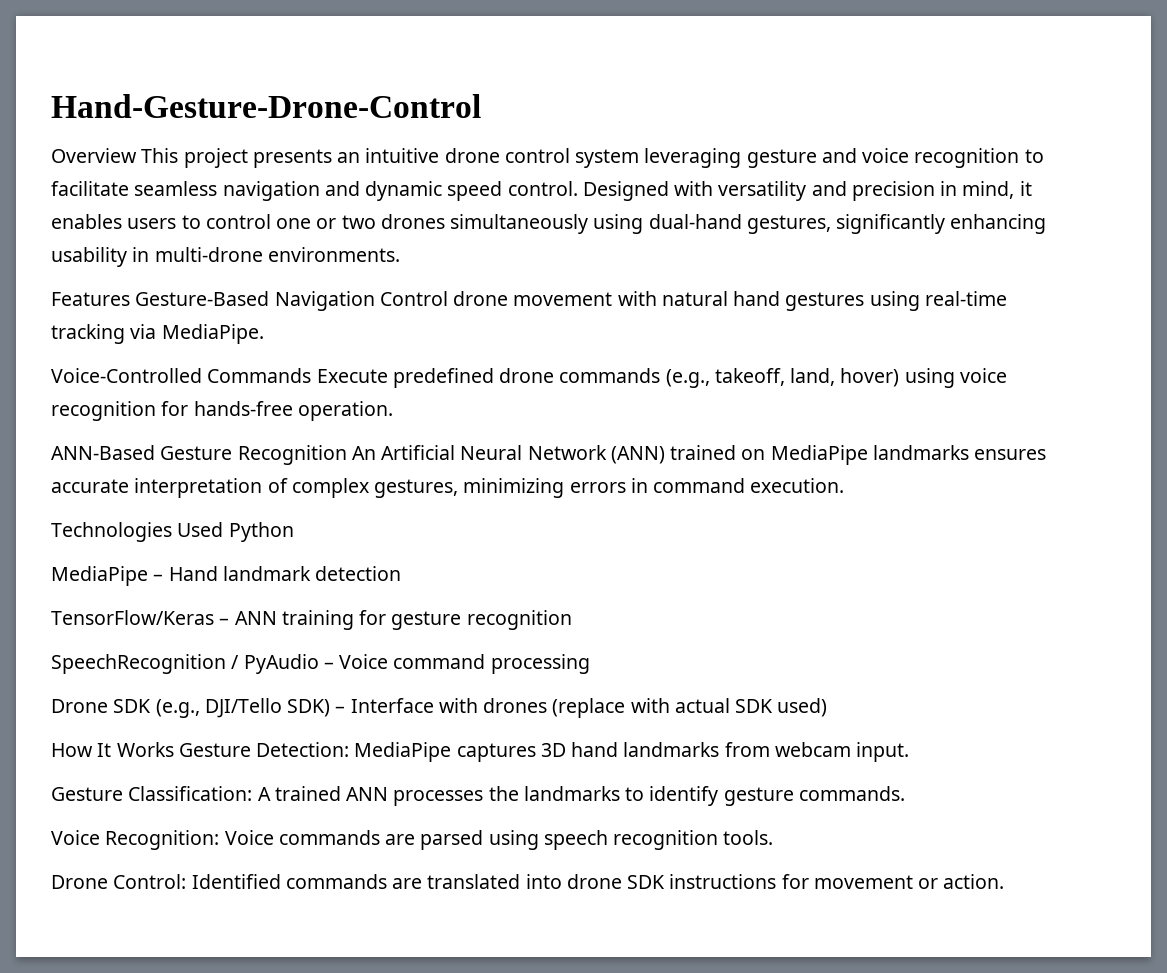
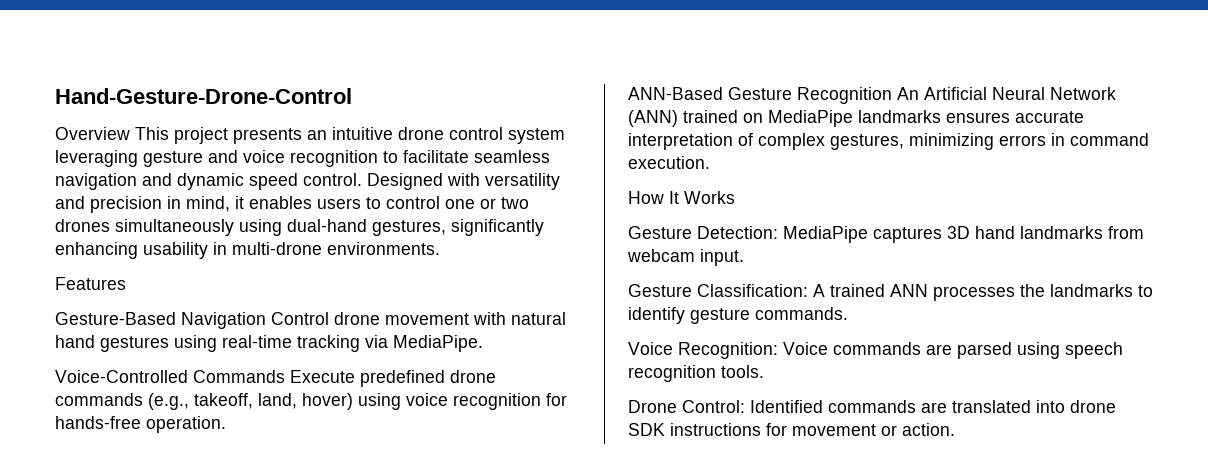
- Features Gesture-Based Navigation Control drone movement with natural hand gestures using real-time tracking via MediaPipe.
+ Features
+ Gesture-Based Navigation Control drone movement with natural hand gestures using real-time tracking via MediaPipe.
- Technologies Used Python
- MediaPipe – Hand landmark detection
- TensorFlow/Keras – ANN training for gesture recognition
- SpeechRecognition / PyAudio – Voice command processing
- Drone SDK (e.g., DJI/Tello SDK) – Interface with drones (replace with actual SDK used)
- How It Works Gesture Detection: MediaPipe captures 3D hand landmarks from webcam input.
+ How It Works
+ Gesture Detection: MediaPipe captures 3D hand landmarks from webcam input.

